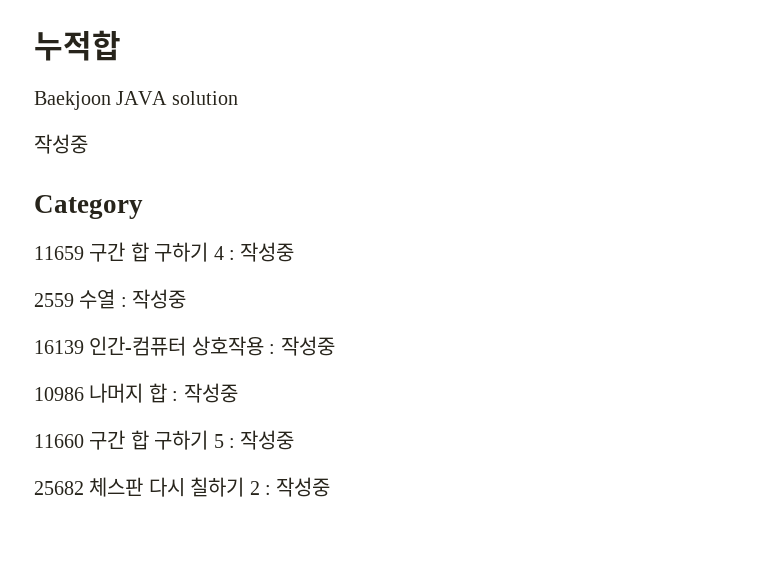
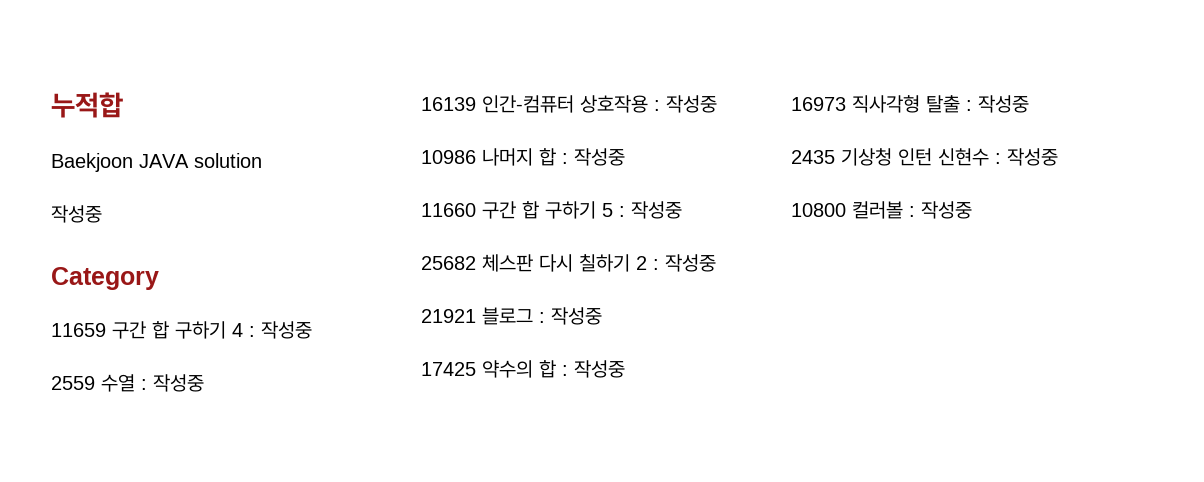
+ 21921 블로그 : 작성중
+ 17425 약수의 합 : 작성중
+ 16973 직사각형 탈출 : 작성중
+ 2435 기상청 인턴 신현수 : 작성중
+ 10800 컬러볼 : 작성중

